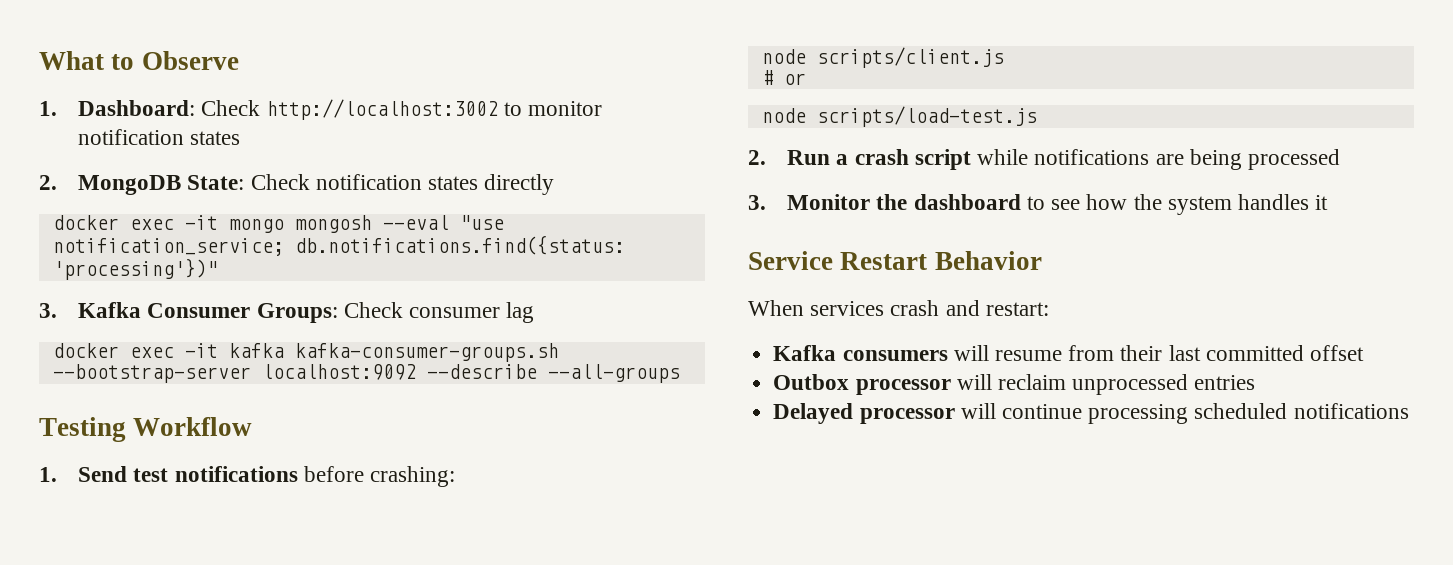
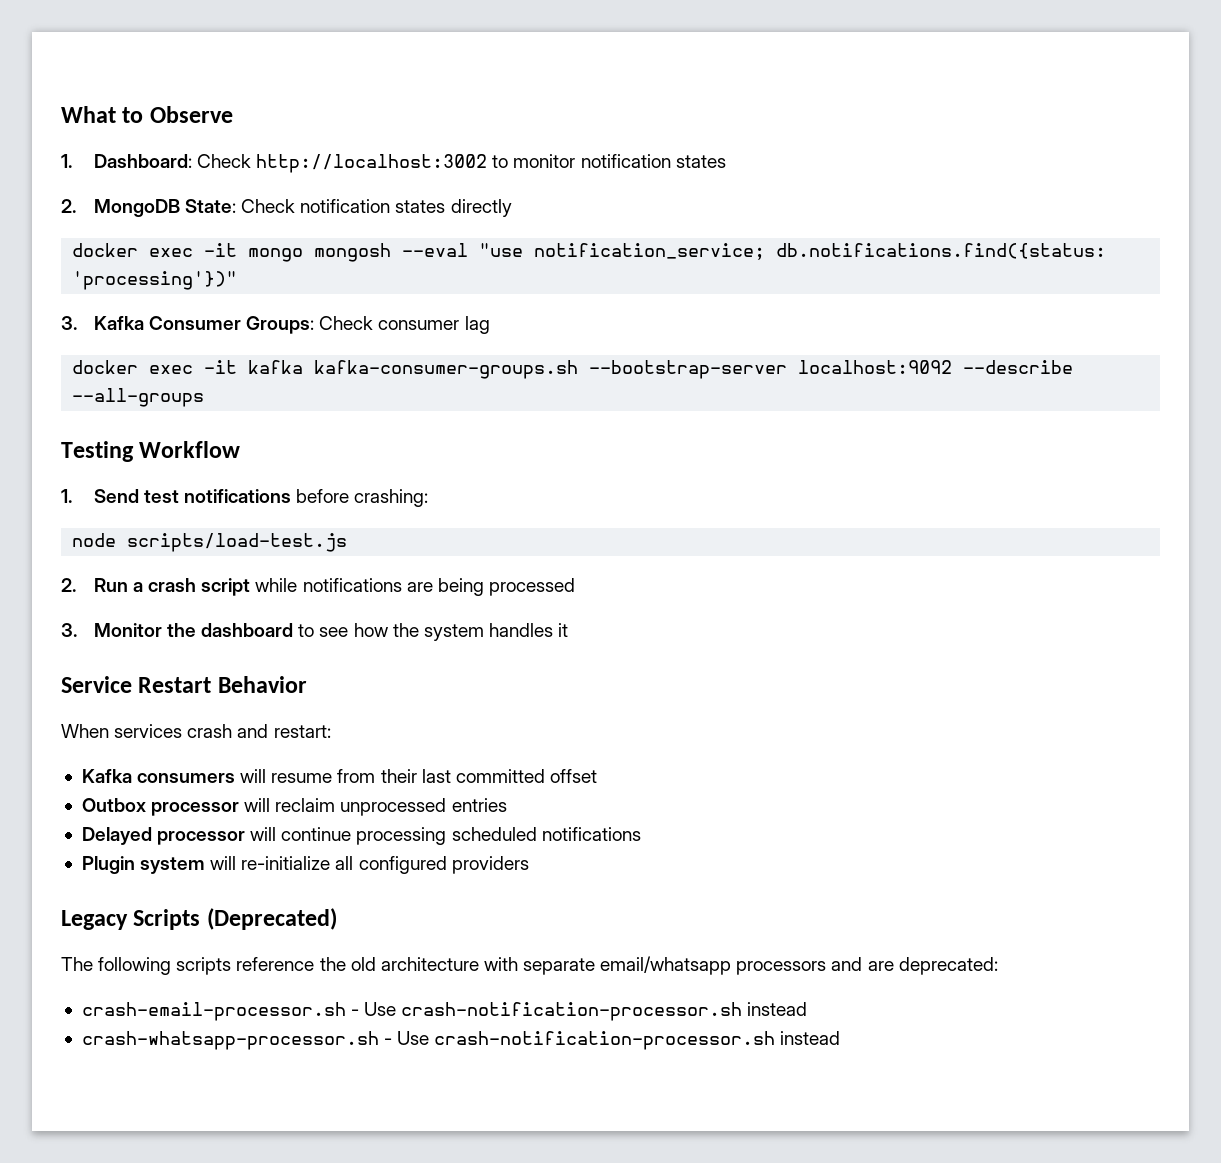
- node scripts/client.js
- # or
+ Plugin system will re-initialize all configured providers
+ Legacy Scripts (Deprecated)
+ The following scripts reference the old architecture with separate email/whatsapp processors and are deprecated:
+ crash-email-processor.sh - Use crash-notification-processor.sh instead
+ crash-whatsapp-processor.sh - Use crash-notification-processor.sh instead

